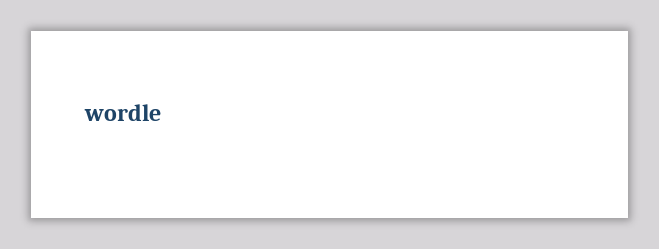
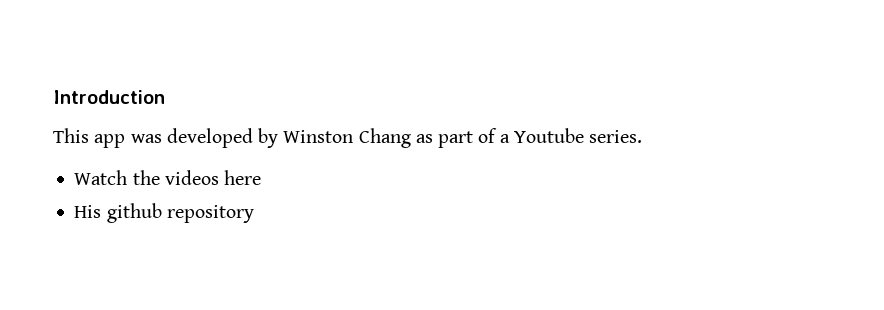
- wordle
+ Introduction
+ This app was developed by Winston Chang as part of a Youtube series.
+ Watch the videos here
+ His github repository

